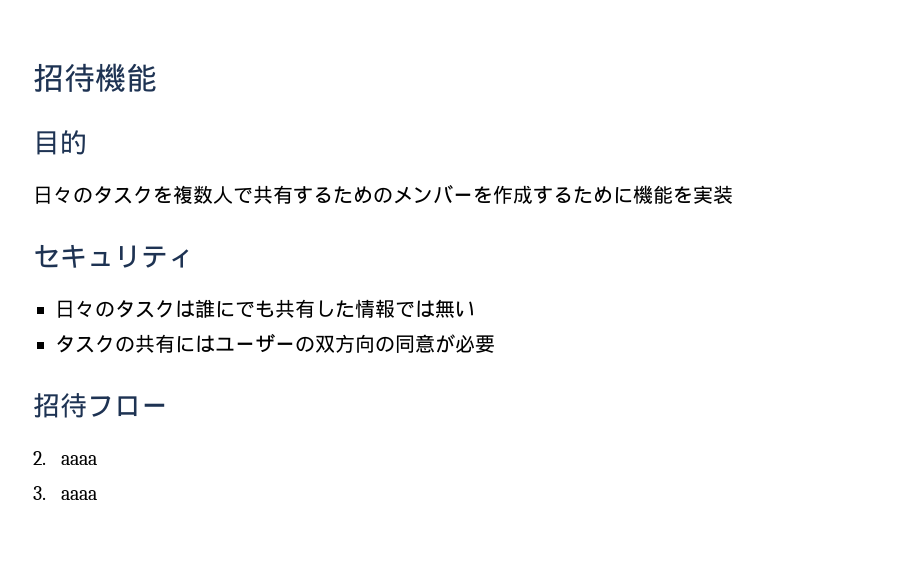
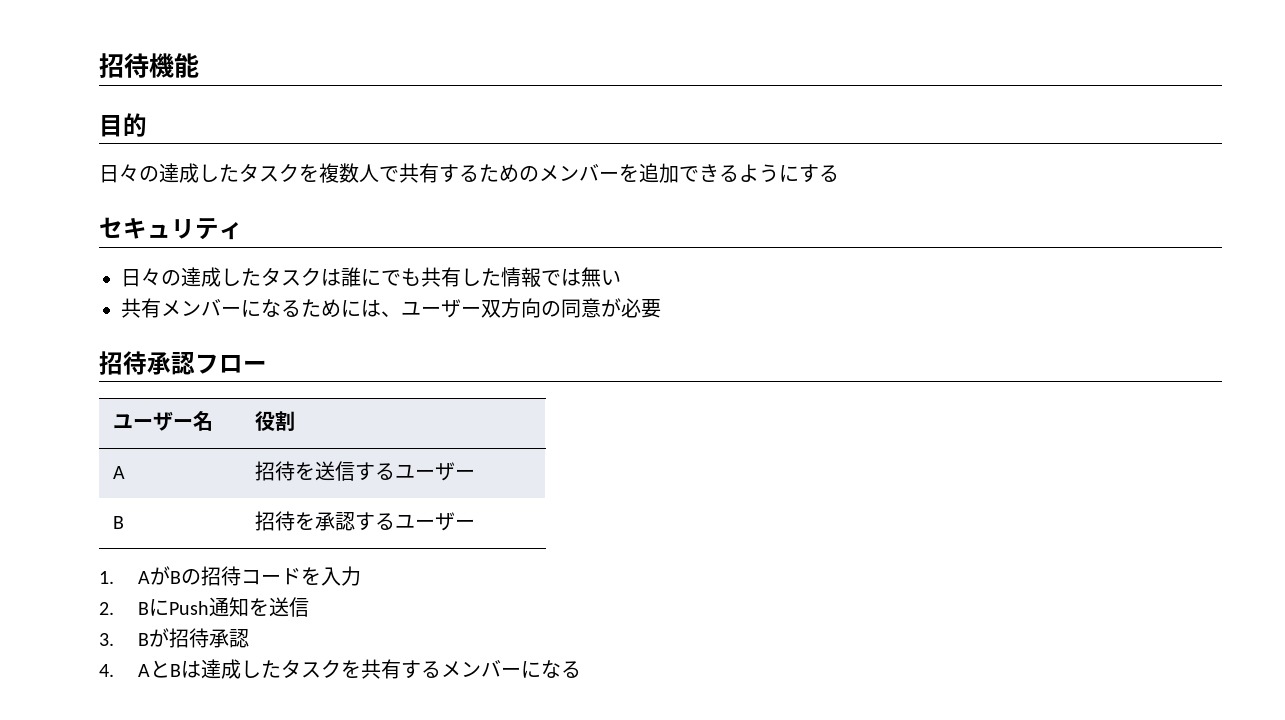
- 日々のタスクを複数人で共有するためのメンバーを作成するために機能を実装
+ 日々の達成したタスクを複数人で共有するためのメンバーを追加できるようにする
- 日々のタスクは誰にでも共有した情報では無い
+ 日々の達成したタスクは誰にでも共有した情報では無い
- タスクの共有にはユーザーの双方向の同意が必要
+ 共有メンバーになるためには、ユーザー双方向の同意が必要
- 招待フロー
+ 招待承認フロー
- 2. aaaa
- 3. aaaa
+ ユーザー名 | 役割
+ A | 招待を送信するユーザー
+ B | 招待を承認するユーザー
+ 1. AがBの招待コードを入力
+ 2. BにPush通知を送信
+ 3. Bが招待承認
+ 4. AとBは達成したタスクを共有するメンバーになる

